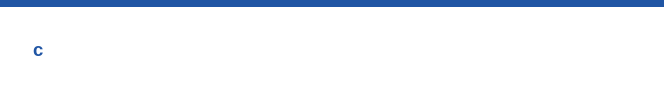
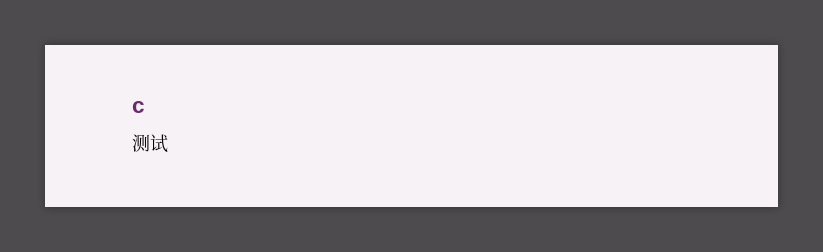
+ 测试

